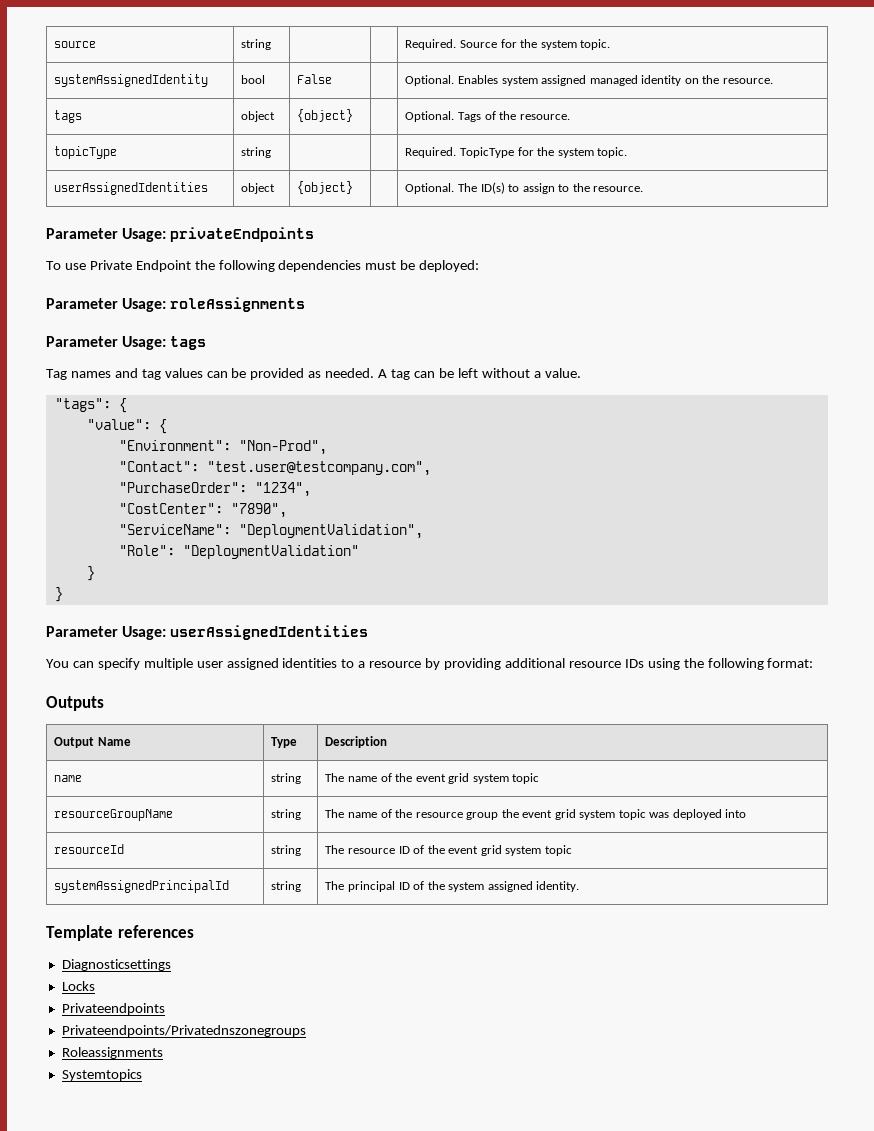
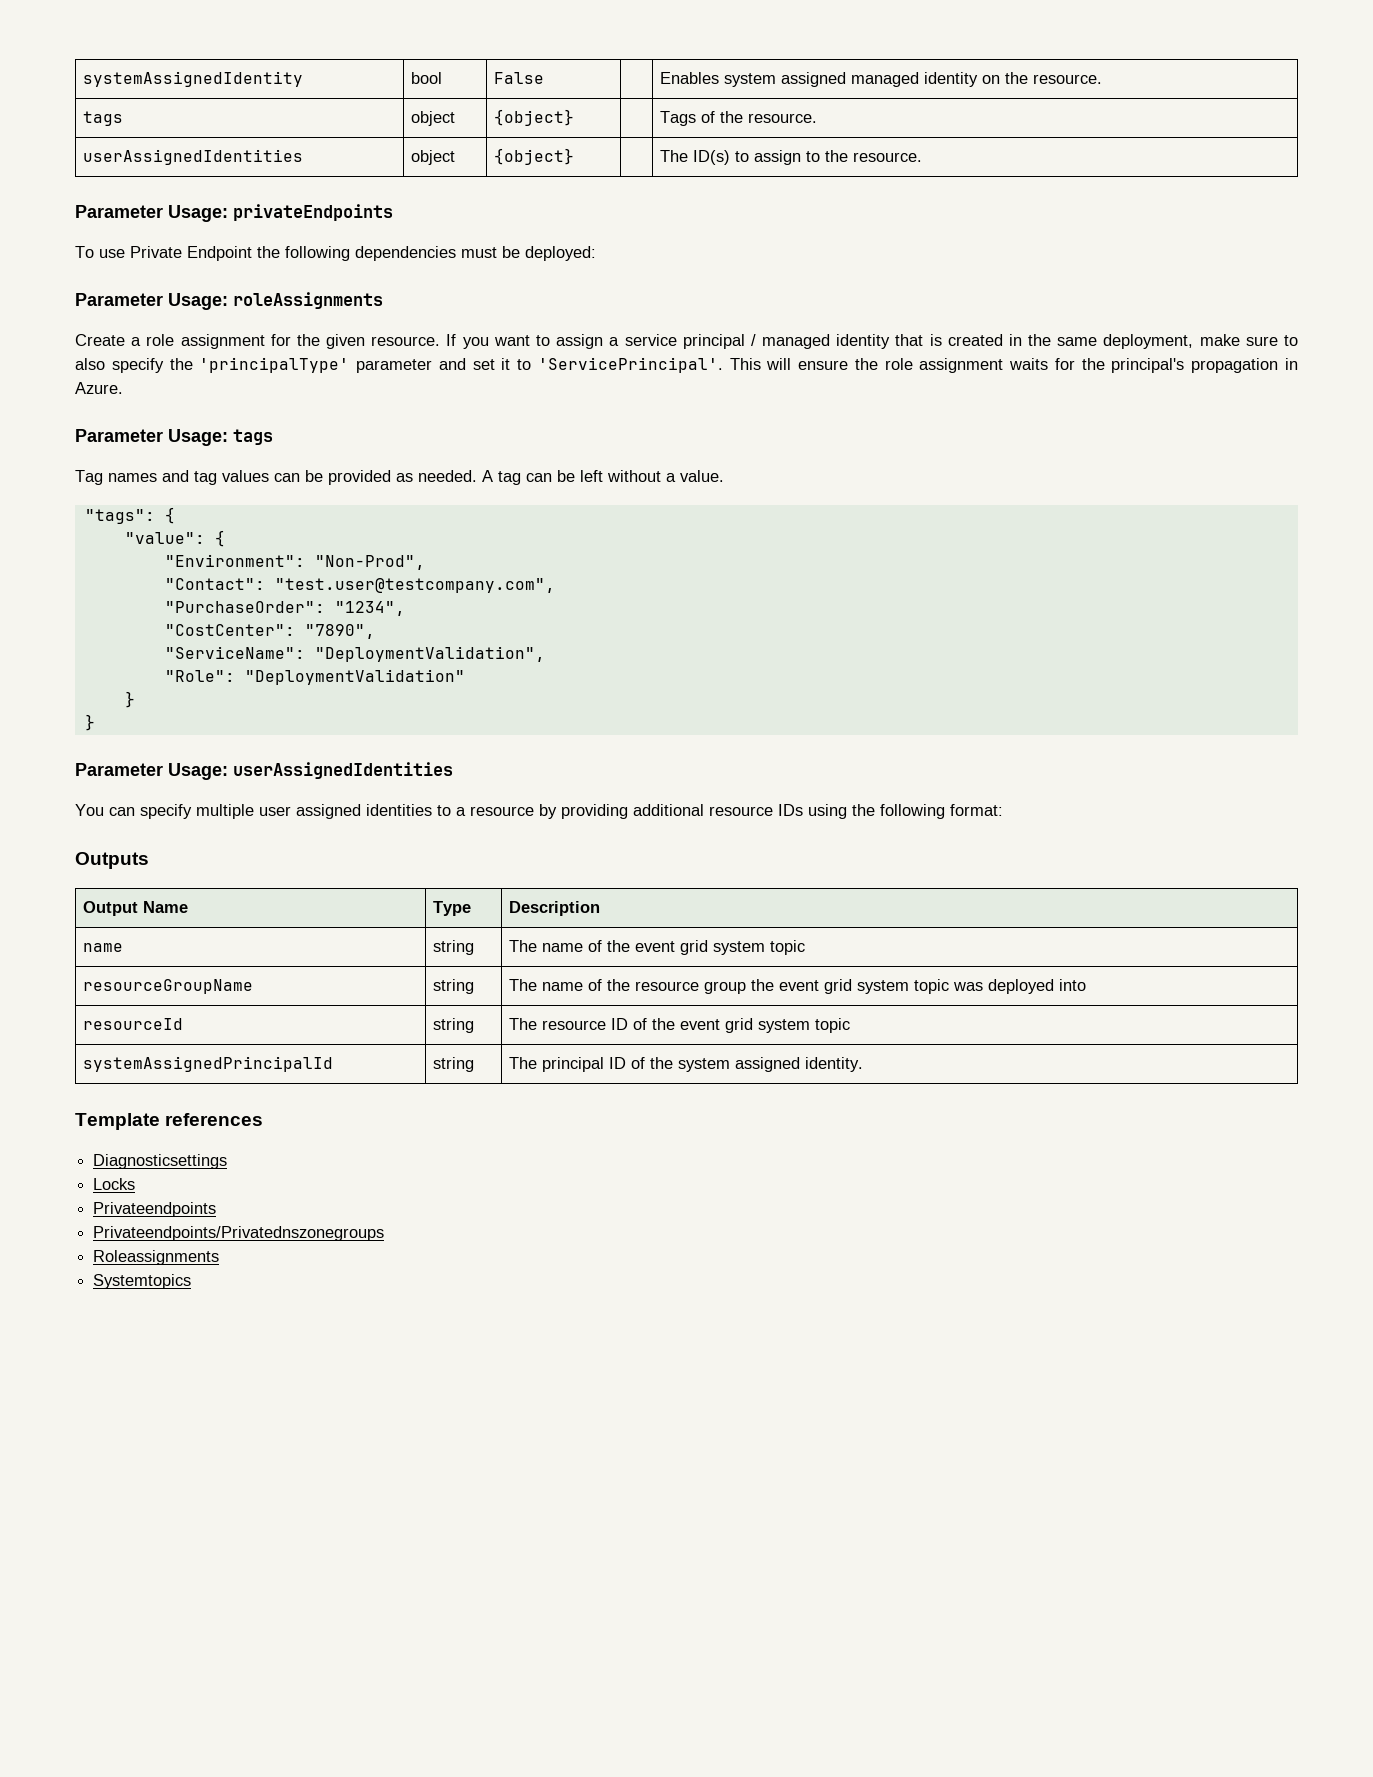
- source | string | | | Required. Source for the system topic.
- systemAssignedIdentity | bool | False | | Optional. Enables system assigned managed identity on the resource.
+ systemAssignedIdentity | bool | False | | Enables system assigned managed identity on the resource.
- tags | object | {object} | | Optional. Tags of the resource.
+ tags | object | {object} | | Tags of the resource.
- topicType | string | | | Required. TopicType for the system topic.
- userAssignedIdentities | object | {object} | | Optional. The ID(s) to assign to the resource.
+ userAssignedIdentities | object | {object} | | The ID(s) to assign to the resource.
+ Create a role assignment for the given resource. If you want to assign a service principal / managed identity that is created in the same deployment, make sure to also specify the 'principalType' parameter and set it to 'ServicePrincipal'. This will ensure the role assignment waits for the principal's propagation in Azure.

